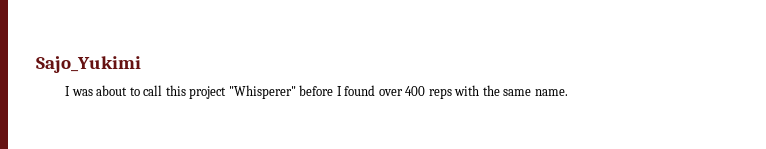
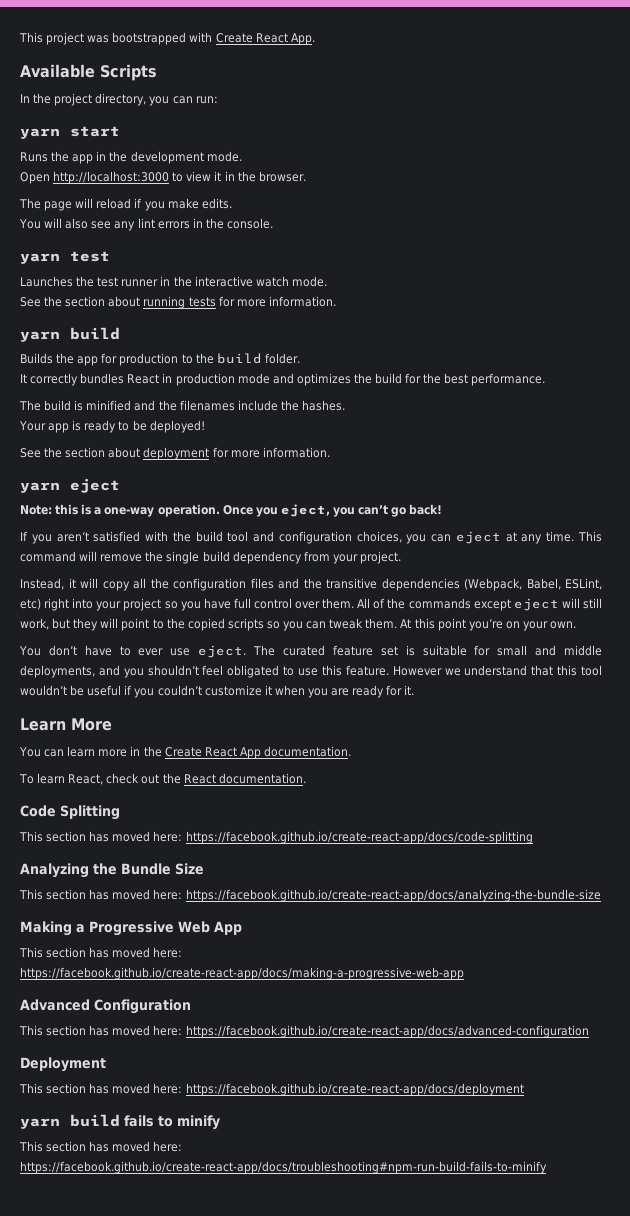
- Sajo_Yukimi
- I was about to call this project "Whisperer" before I found over 400 reps with the same name.
+ This project was bootstrapped with Create React App.
+ Available Scripts
+ In the project directory, you can run:
+ yarn start
+ Runs the app in the development mode.
+ Open http://localhost:3000 to view it in the browser.
+ The page will reload if you make edits.
+ You will also see any lint errors in the console.
+ yarn test
+ Launches the test runner in the interactive watch mode.
+ See the section about running tests for more information.
+ yarn build
+ Builds the app for production to the build folder.
+ It correctly bundles React in production mode and optimizes the build for the best performance.
+ The build is minified and the filenames include the hashes.
+ Your app is ready to be deployed!
+ See the section about deployment for more information.
+ yarn eject
+ Note: this is a one-way operation. Once you eject, you can’t go back!
+ If you aren’t satisfied with the build tool and configuration choices, you can eject at any time. This command will remove the single build dependency from your project.
+ Instead, it will copy all the configuration files and the transitive dependencies (Webpack, Babel, ESLint, etc) right into your project so you have full control over them. All of the commands except eject will still work, but they will point to the copied scripts so you can tweak them. At this point you’re on your own.
+ You don’t have to ever use eject. The curated feature set is suitable for small and middle deployments, and you shouldn’t feel obligated to use this feature. However we understand that this tool wouldn’t be useful if you couldn’t customize it when you are ready for it.
+ Learn More
+ You can learn more in the Create React App documentation.
+ To learn React, check out the React documentation.
+ Code Splitting
+ This section has moved here: https://facebook.github.io/create-react-app/docs/code-splitting
+ Analyzing the Bundle Size
+ This section has moved here: https://facebook.github.io/create-react-app/docs/analyzing-the-bundle-size
+ Making a Progressive Web App
+ This section has moved here: https://facebook.github.io/create-react-app/docs/making-a-progressive-web-app
+ Advanced Configuration
+ This section has moved here: https://facebook.github.io/create-react-app/docs/advanced-configuration
+ Deployment
+ This section has moved here: https://facebook.github.io/create-react-app/docs/deployment
+ yarn build fails to minify
+ This section has moved here: https://facebook.github.io/create-react-app/docs/troubleshooting#npm-run-build-fails-to-minify

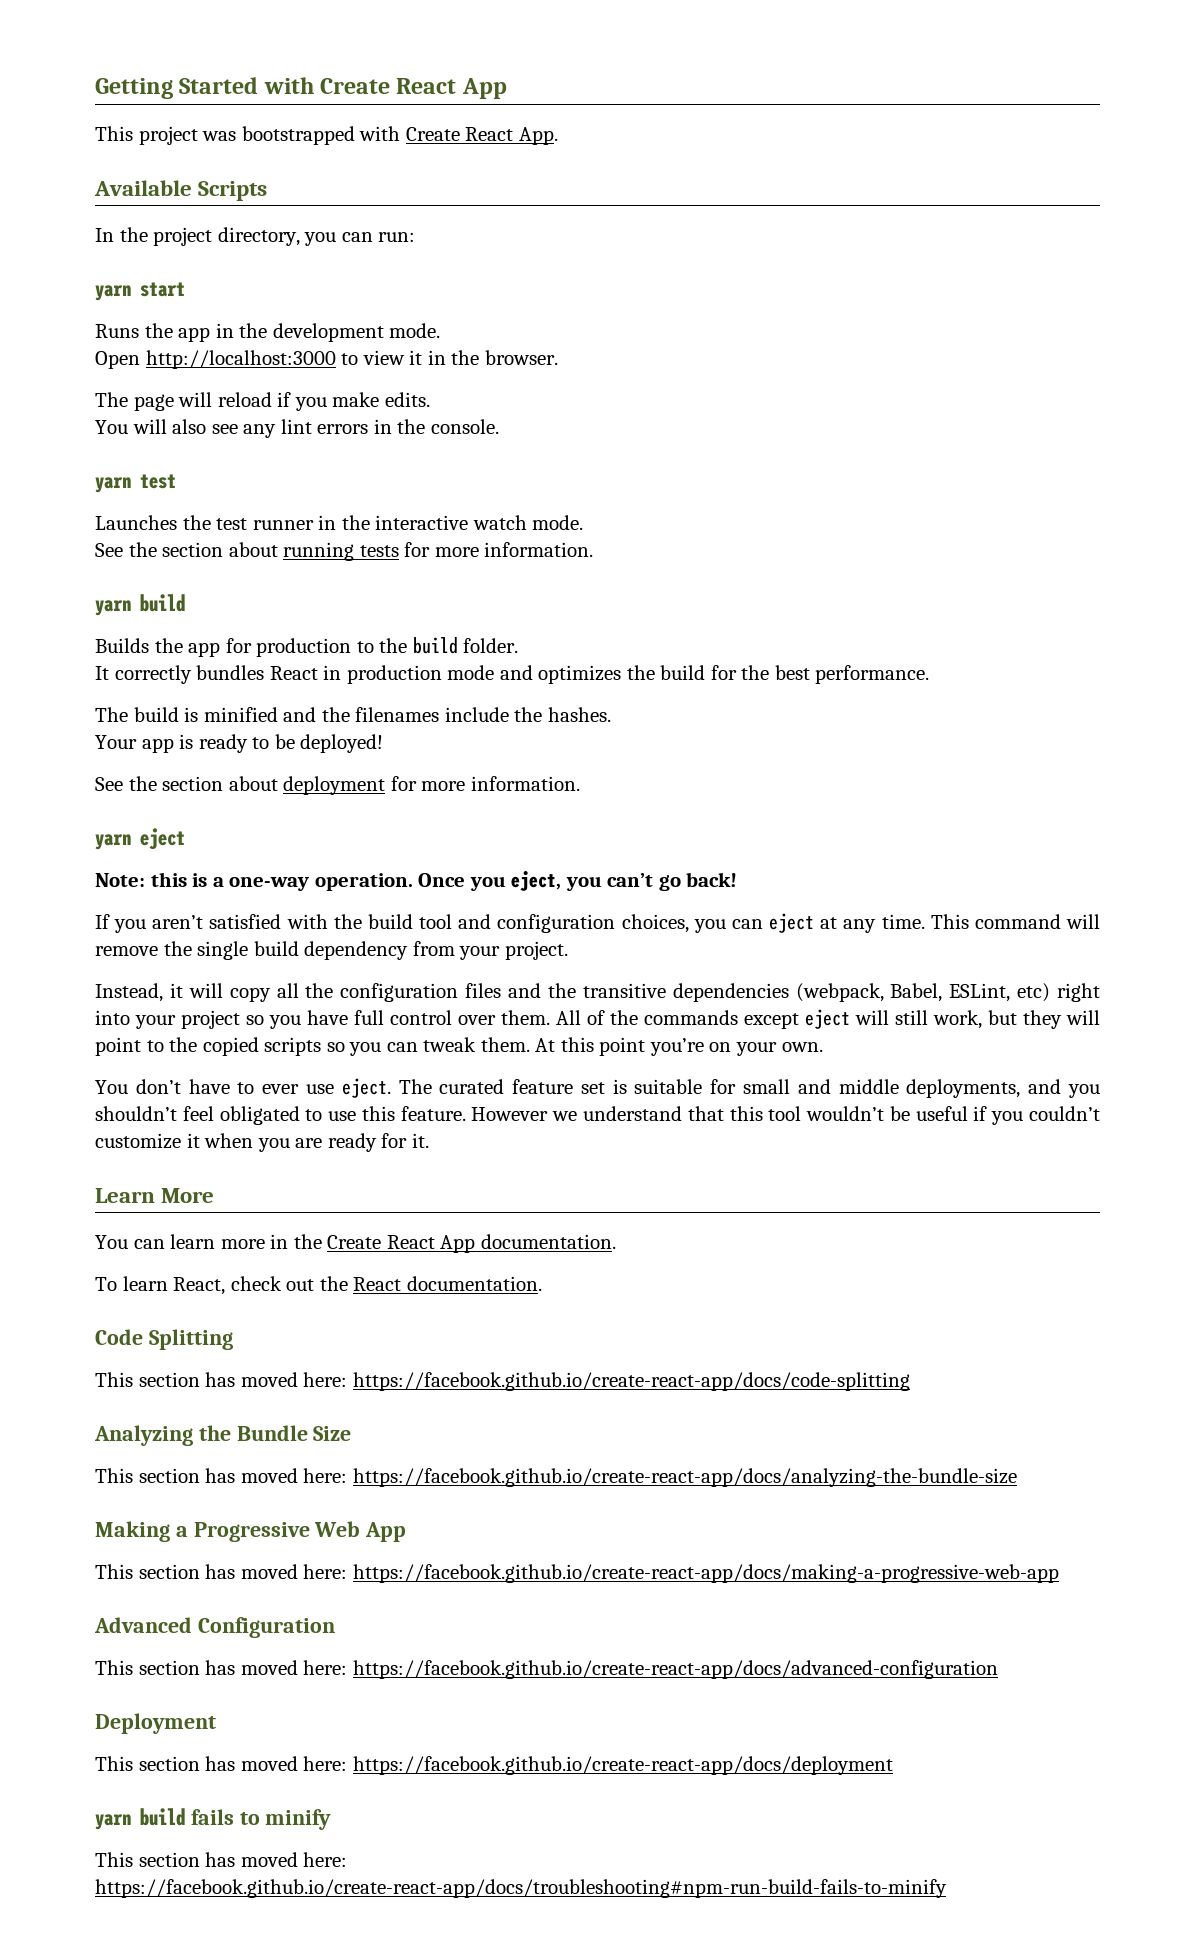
+ Getting Started with Create React App
- Instead, it will copy all the configuration files and the transitive dependencies (Webpack, Babel, ESLint, etc) right into your project so you have full control over them.
+ Instead, it will copy all the configuration files and the transitive dependencies (webpack, Babel, ESLint, etc) right into your project so you have full control over them.

